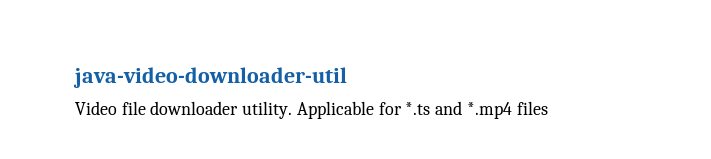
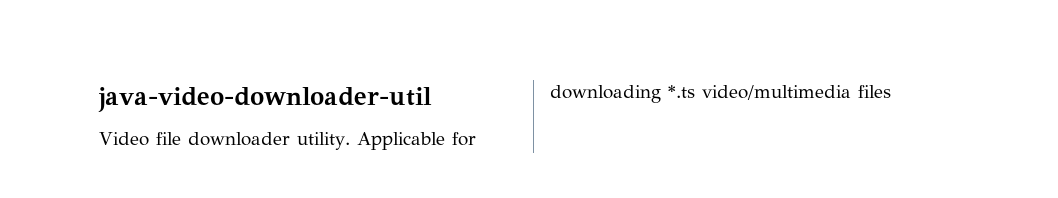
- Applicable for *.ts and *.mp4 files
+ Applicable for downloading *.ts video/multimedia files

